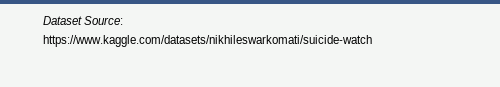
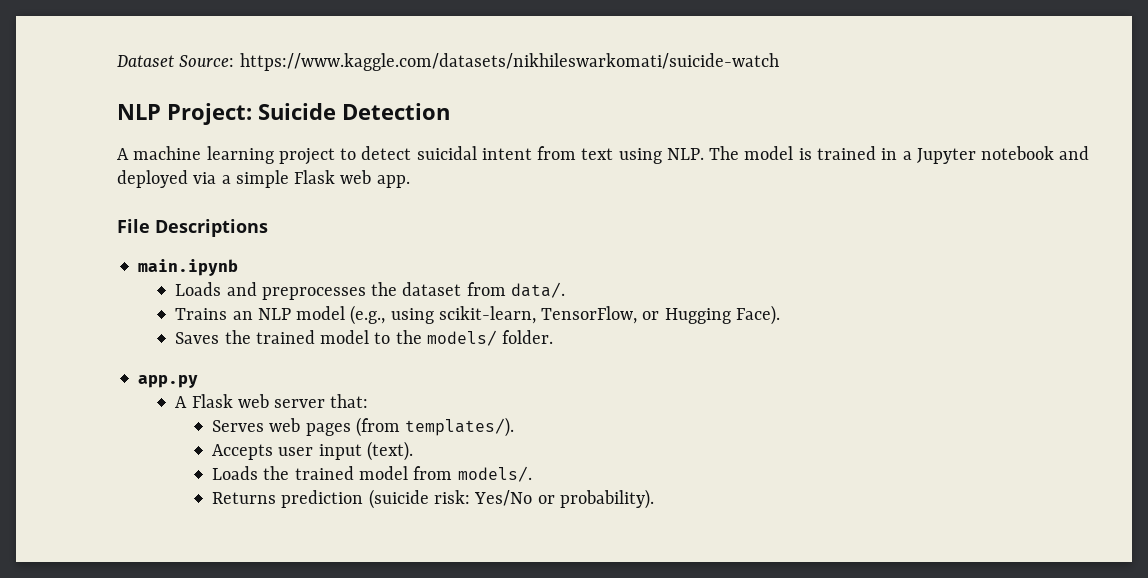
- Dataset Source:
- https://www.kaggle.com/datasets/nikhileswarkomati/suicide-watch
+ Dataset Source: https://www.kaggle.com/datasets/nikhileswarkomati/suicide-watch
+ NLP Project: Suicide Detection
+ A machine learning project to detect suicidal intent from text using NLP. The model is trained in a Jupyter notebook and deployed via a simple Flask web app.
+ File Descriptions
+ main.ipynb
+ Loads and preprocesses the dataset from data/.
+ Trains an NLP model (e.g., using scikit-learn, TensorFlow, or Hugging Face).
+ Saves the trained model to the models/ folder.
+ app.py
+ A Flask web server that:
+ Serves web pages (from templates/).
+ Accepts user input (text).
+ Loads the trained model from models/.
+ Returns prediction (suicide risk: Yes/No or probability).

